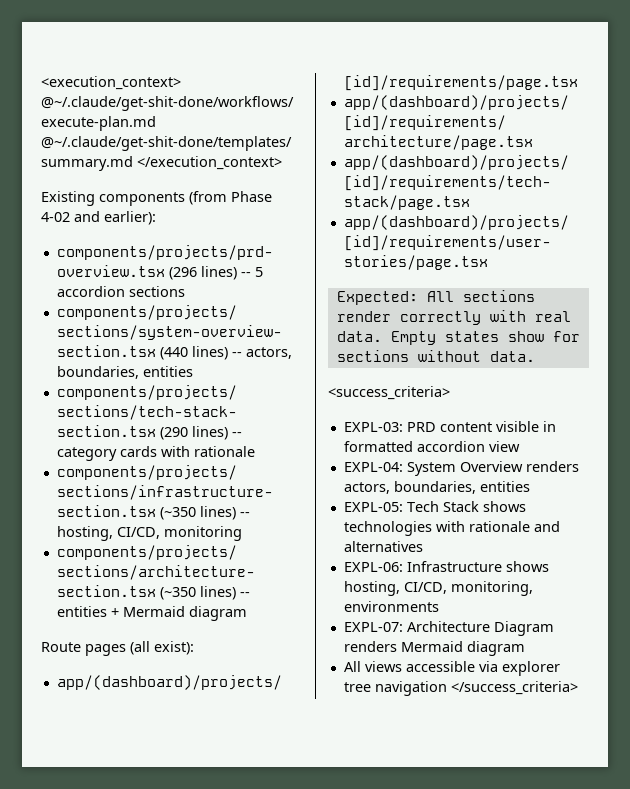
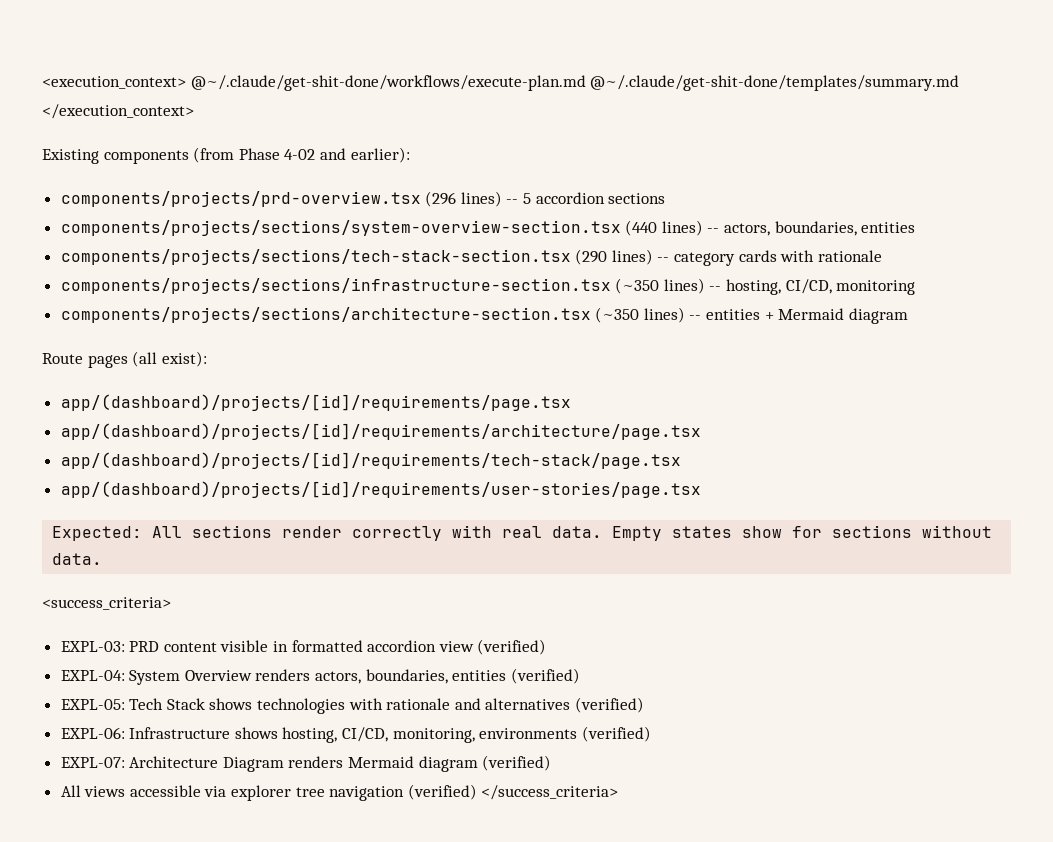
- EXPL-03: PRD content visible in formatted accordion view
+ EXPL-03: PRD content visible in formatted accordion view (verified)
- EXPL-04: System Overview renders actors, boundaries, entities
+ EXPL-04: System Overview renders actors, boundaries, entities (verified)
- EXPL-05: Tech Stack shows technologies with rationale and alternatives
+ EXPL-05: Tech Stack shows technologies with rationale and alternatives (verified)
- EXPL-06: Infrastructure shows hosting, CI/CD, monitoring, environments
+ EXPL-06: Infrastructure shows hosting, CI/CD, monitoring, environments (verified)
- EXPL-07: Architecture Diagram renders Mermaid diagram
+ EXPL-07: Architecture Diagram renders Mermaid diagram (verified)
- All views accessible via explorer tree navigation </success_criteria>
+ All views accessible via explorer tree navigation (verified) </success_criteria>

